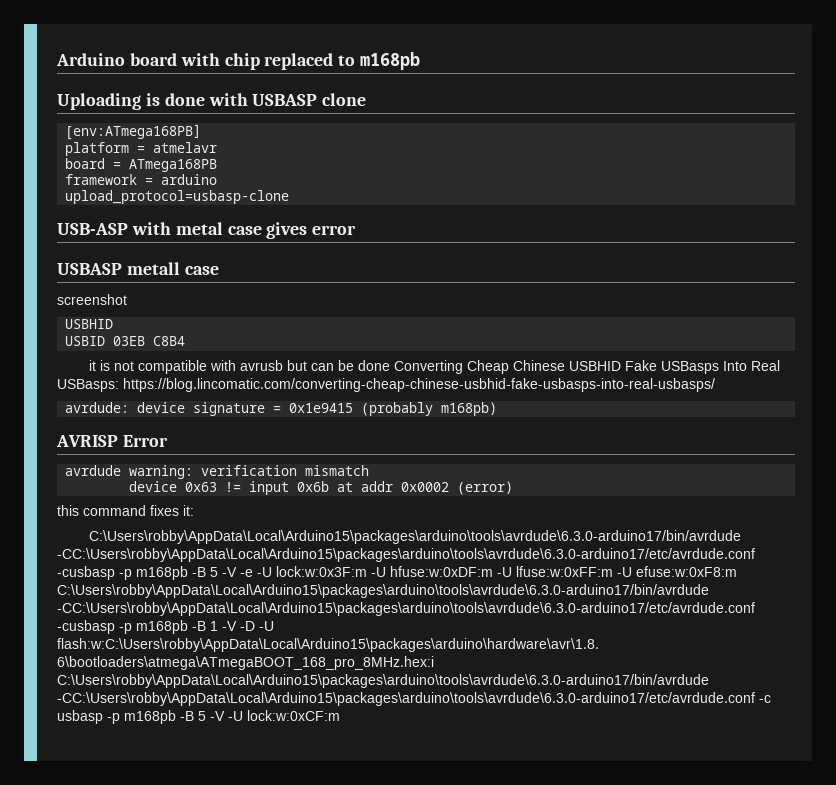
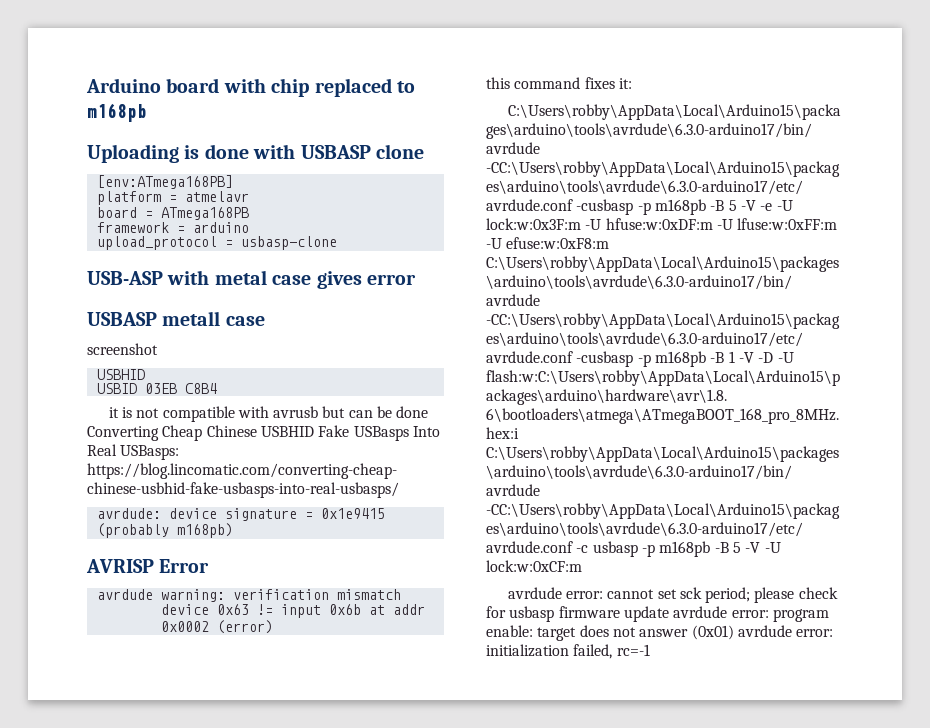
- upload_protocol=usbasp-clone
+ upload_protocol = usbasp-clone
+ avrdude error: cannot set sck period; please check for usbasp firmware update avrdude error: program enable: target does not answer (0x01) avrdude error: initialization failed, rc=-1

